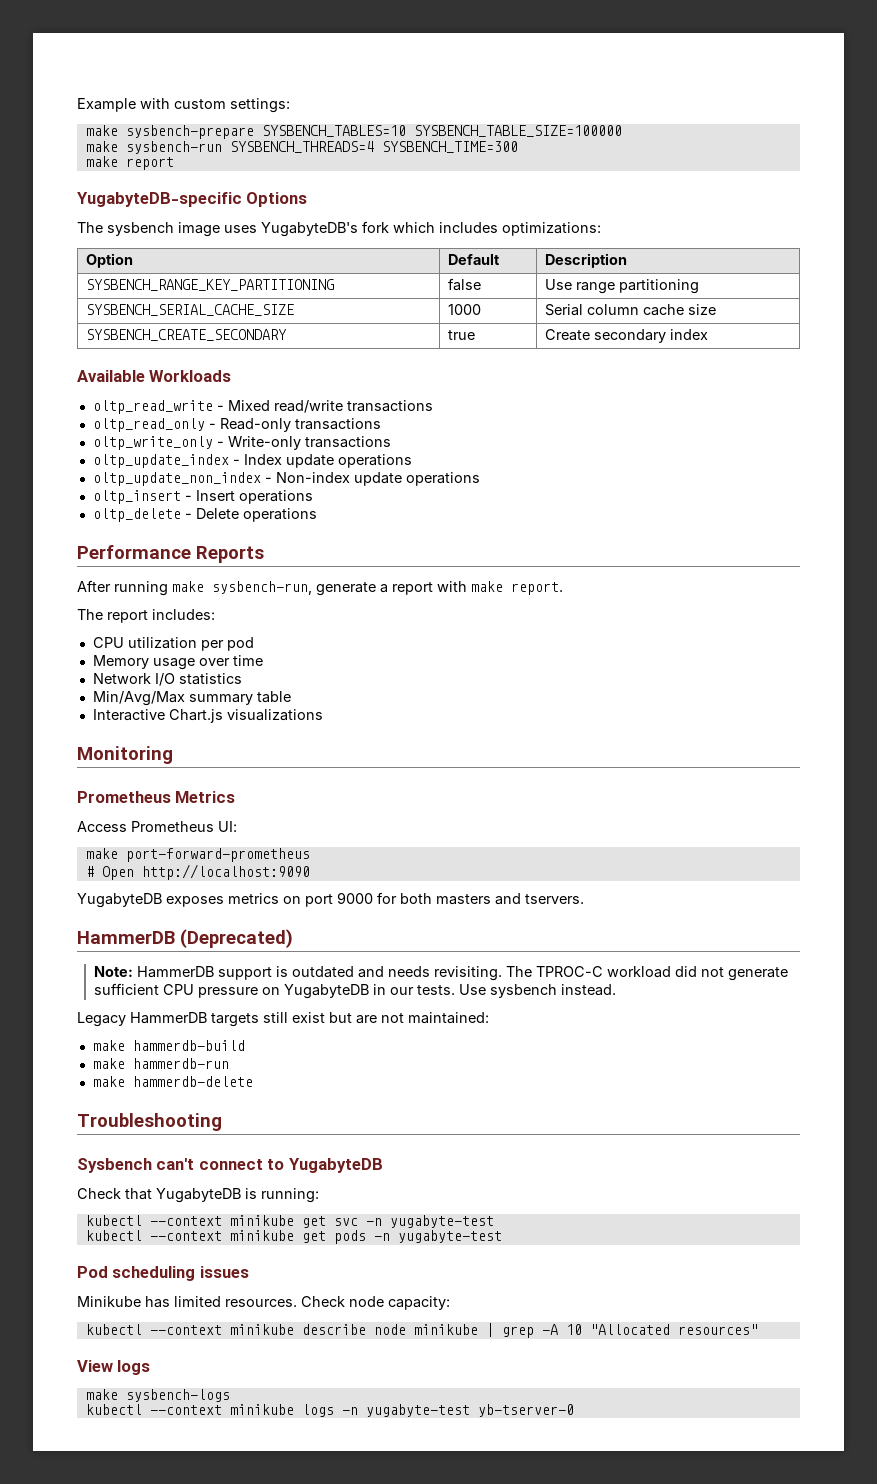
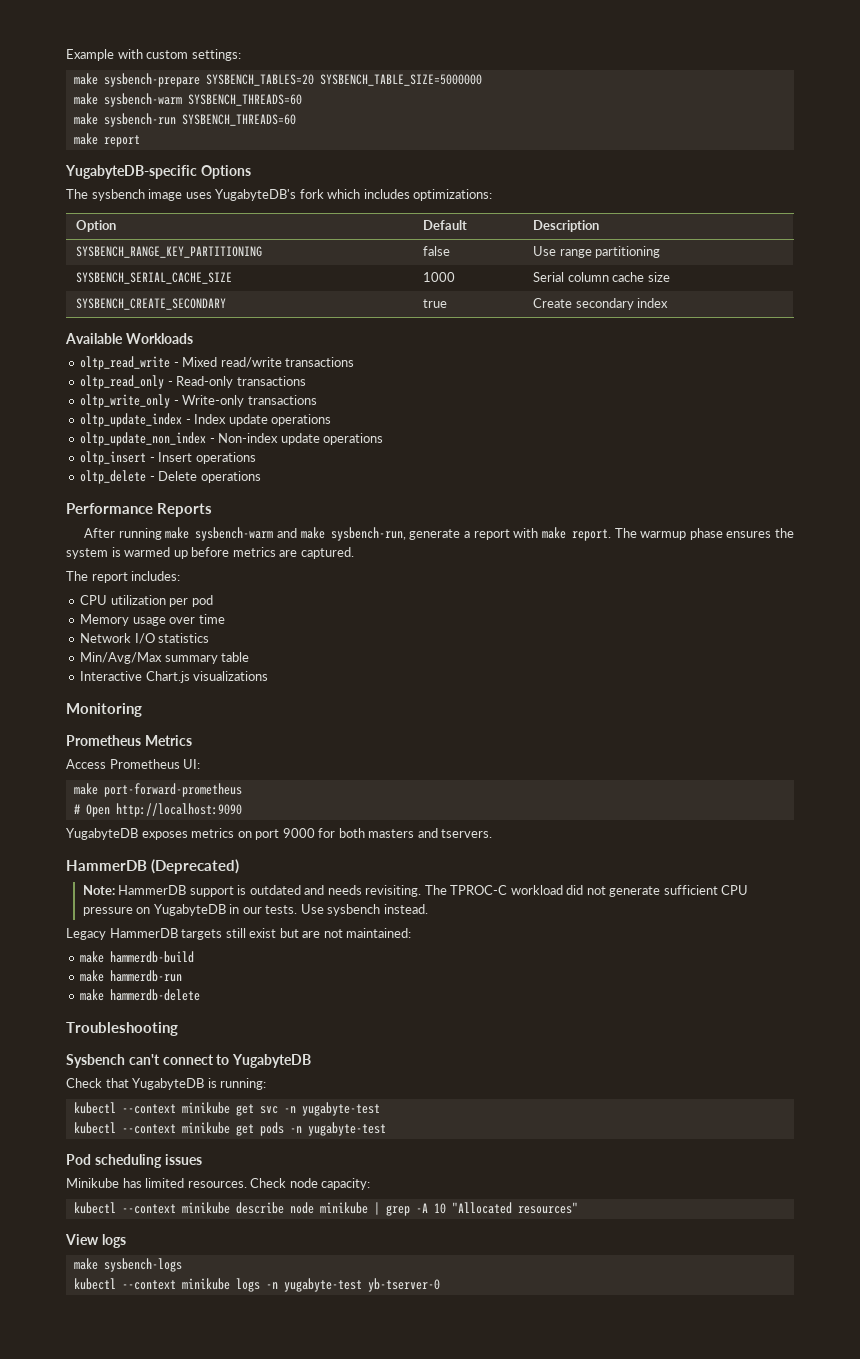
- make sysbench-prepare SYSBENCH_TABLES=10 SYSBENCH_TABLE_SIZE=100000
+ make sysbench-prepare SYSBENCH_TABLES=20 SYSBENCH_TABLE_SIZE=5000000
+ make sysbench-warm SYSBENCH_THREADS=60
- make sysbench-run SYSBENCH_THREADS=4 SYSBENCH_TIME=300
+ make sysbench-run SYSBENCH_THREADS=60
- After running make sysbench-run, generate a report with make report.
+ After running make sysbench-warm and make sysbench-run, generate a report with make report. The warmup phase ensures the system is warmed up before metrics are captured.

